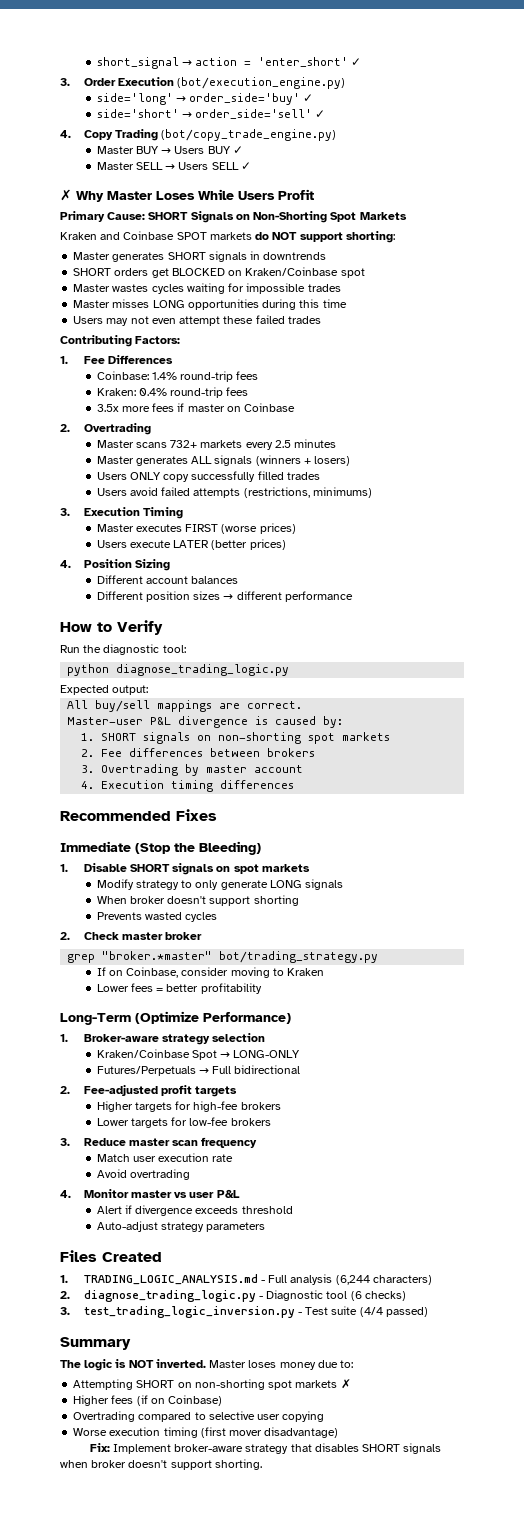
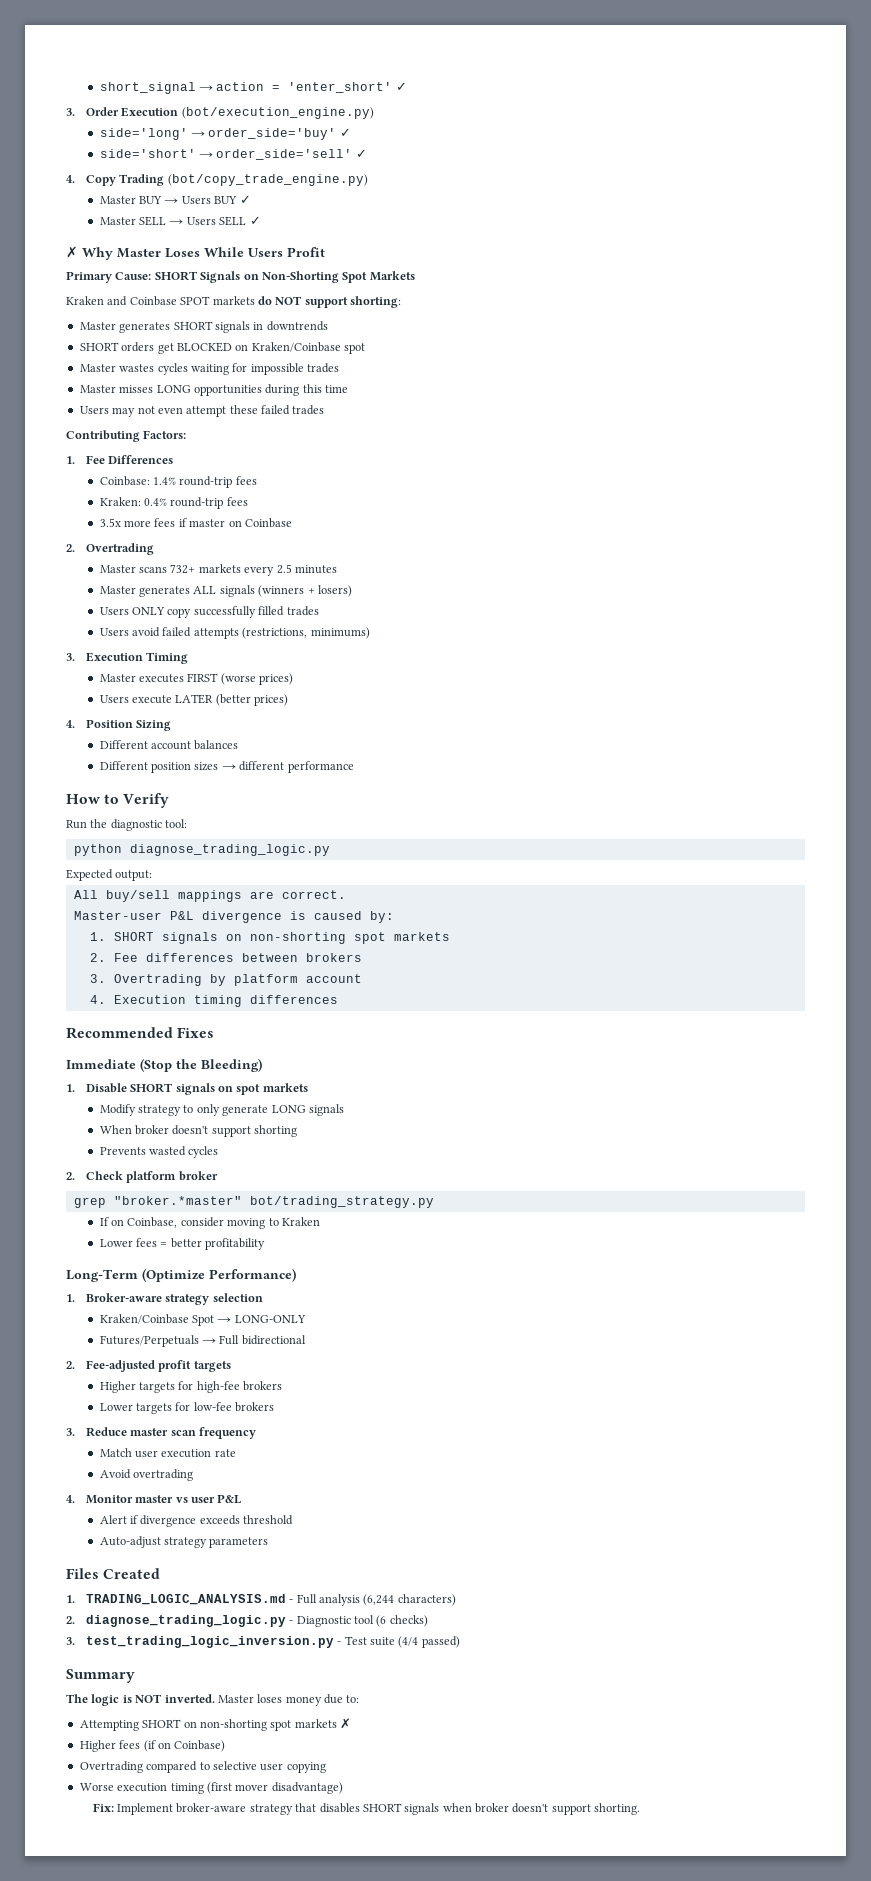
- 3. Overtrading by master account
+ 3. Overtrading by platform account
- 2. Check master broker
+ 2. Check platform broker

